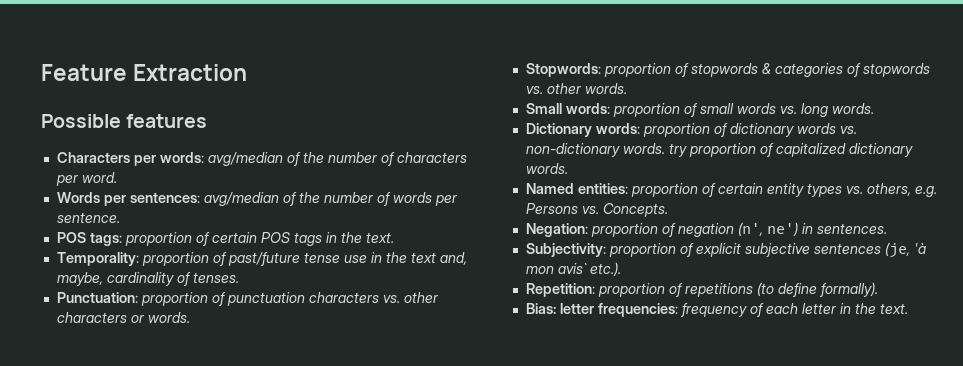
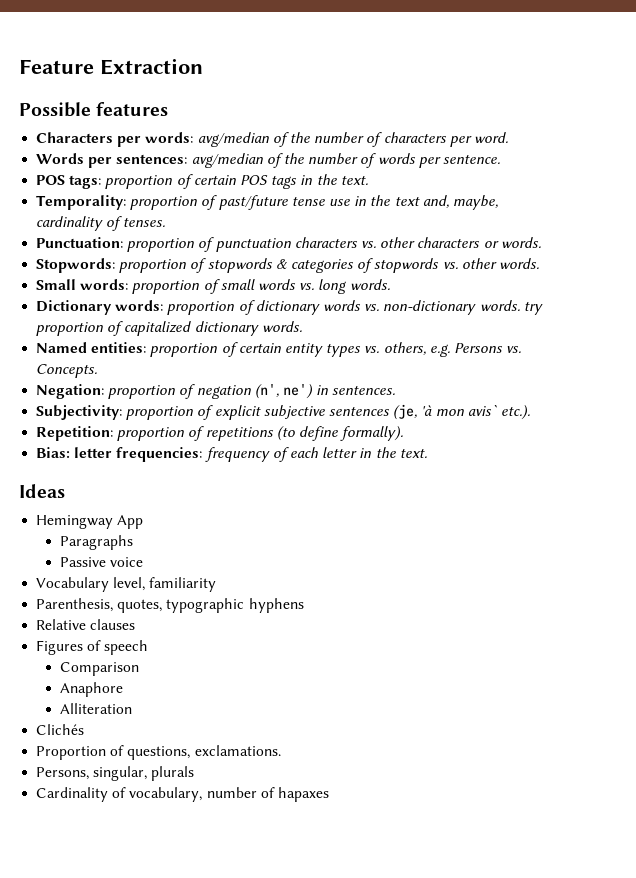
+ Ideas
+ Hemingway App
+ Paragraphs
+ Passive voice
+ Vocabulary level, familiarity
+ Parenthesis, quotes, typographic hyphens
+ Relative clauses
+ Figures of speech
+ Comparison
+ Anaphore
+ Alliteration
+ Clichés
+ Proportion of questions, exclamations.
+ Persons, singular, plurals
+ Cardinality of vocabulary, number of hapaxes

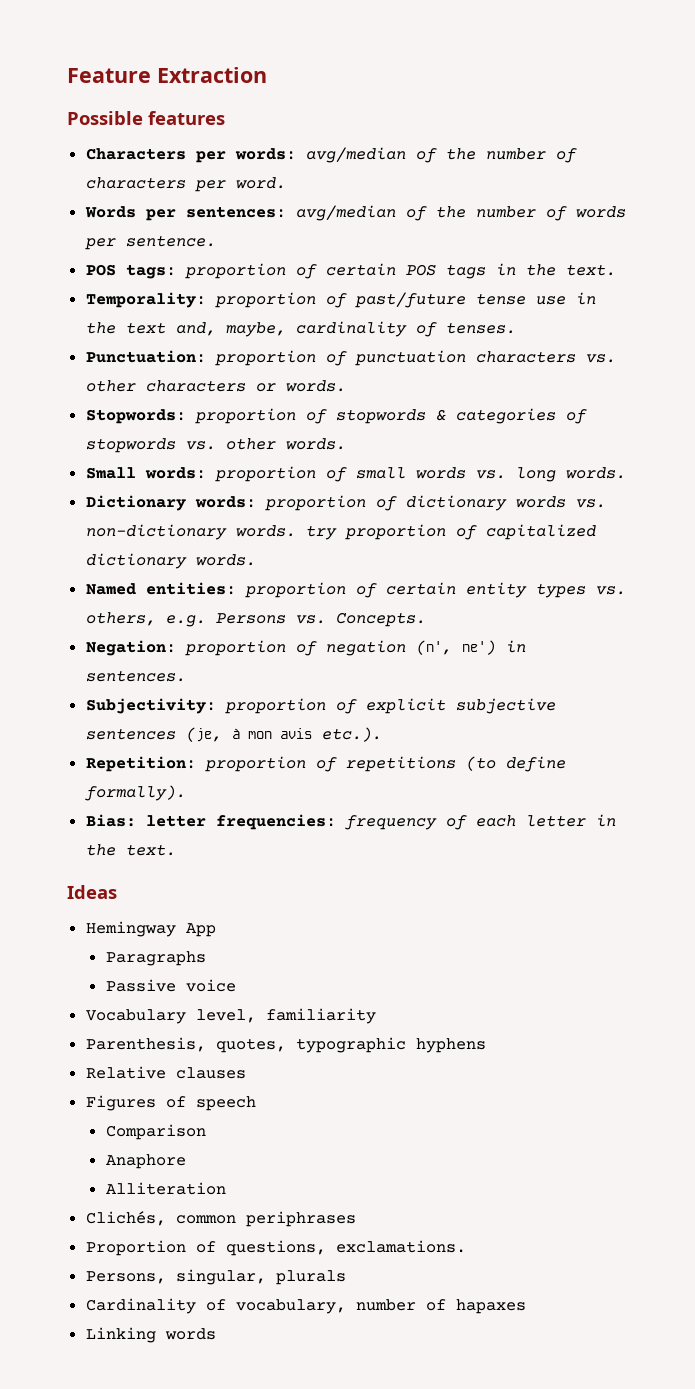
- Subjectivity: proportion of explicit subjective sentences (je, 'à mon avis` etc.).
+ Subjectivity: proportion of explicit subjective sentences (je, à mon avis etc.).
- Clichés
+ Clichés, common periphrases
+ Linking words

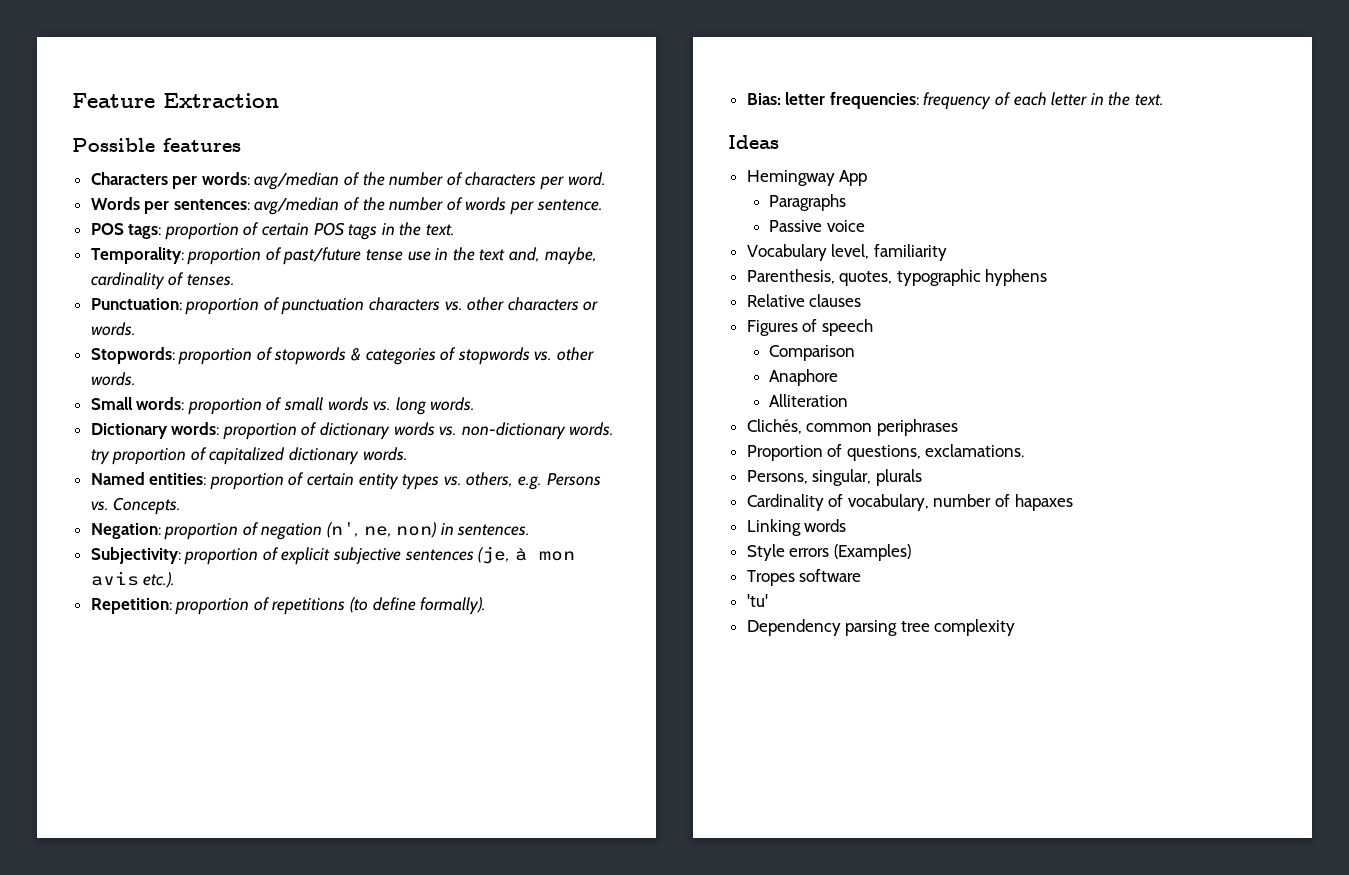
- Negation: proportion of negation (n', ne') in sentences.
+ Negation: proportion of negation (n', ne, non) in sentences.
+ Style errors (Examples)
+ Tropes software
+ 'tu'
+ Dependency parsing tree complexity

